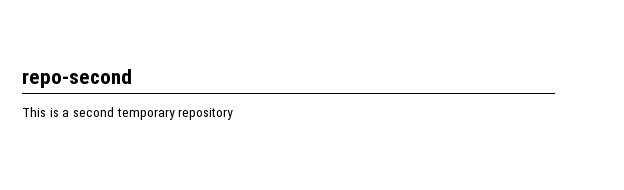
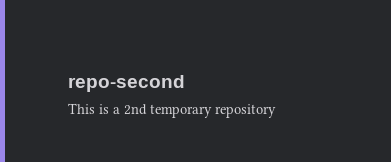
- This is a second temporary repository
+ This is a 2nd temporary repository

